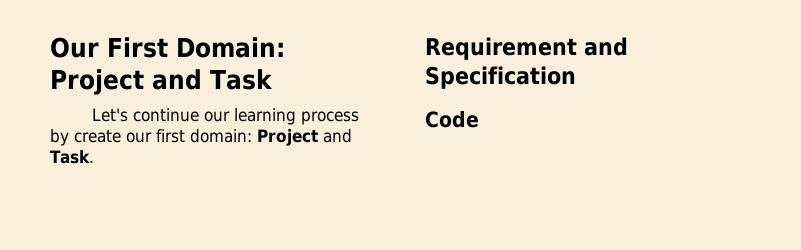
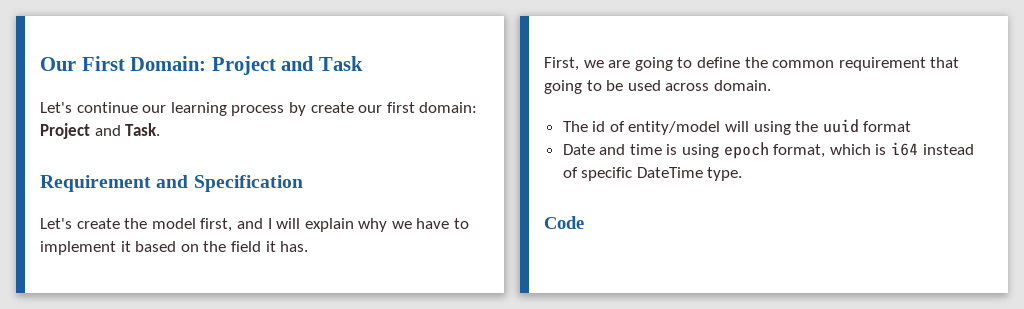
+ Let's create the model first, and I will explain why we have to implement it based on the field it has.
+ First, we are going to define the common requirement that going to be used across domain.
+ The id of entity/model will using the uuid format
+ Date and time is using epoch format, which is i64 instead of specific DateTime type.

